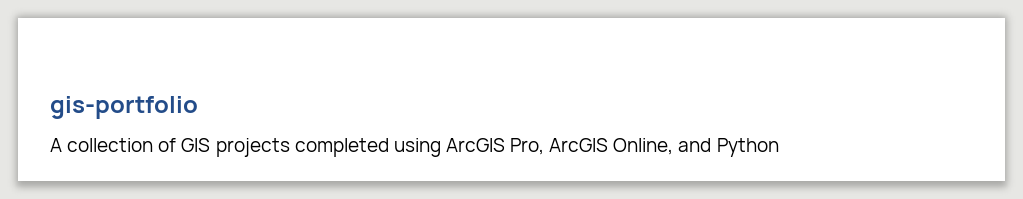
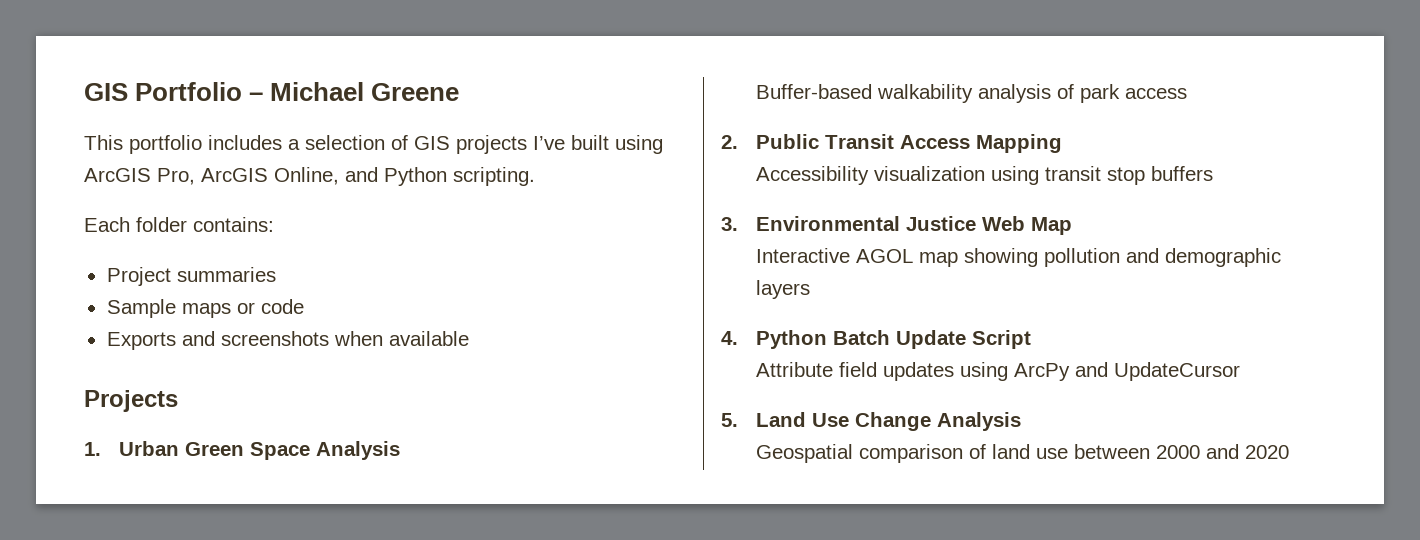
- gis-portfolio
- A collection of GIS projects completed using ArcGIS Pro, ArcGIS Online, and Python
+ GIS Portfolio – Michael Greene
+ This portfolio includes a selection of GIS projects I’ve built using ArcGIS Pro, ArcGIS Online, and Python scripting.
+ Each folder contains:
+ Project summaries
+ Sample maps or code
+ Exports and screenshots when available
+ Projects
+ 1. Urban Green Space Analysis
+ Buffer-based walkability analysis of park access
+ 2. Public Transit Access Mapping
+ Accessibility visualization using transit stop buffers
+ 3. Environmental Justice Web Map
+ Interactive AGOL map showing pollution and demographic layers
+ 4. Python Batch Update Script
+ Attribute field updates using ArcPy and UpdateCursor
+ 5. Land Use Change Analysis
+ Geospatial comparison of land use between 2000 and 2020

